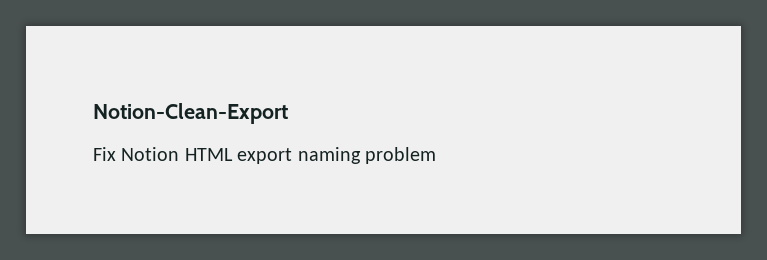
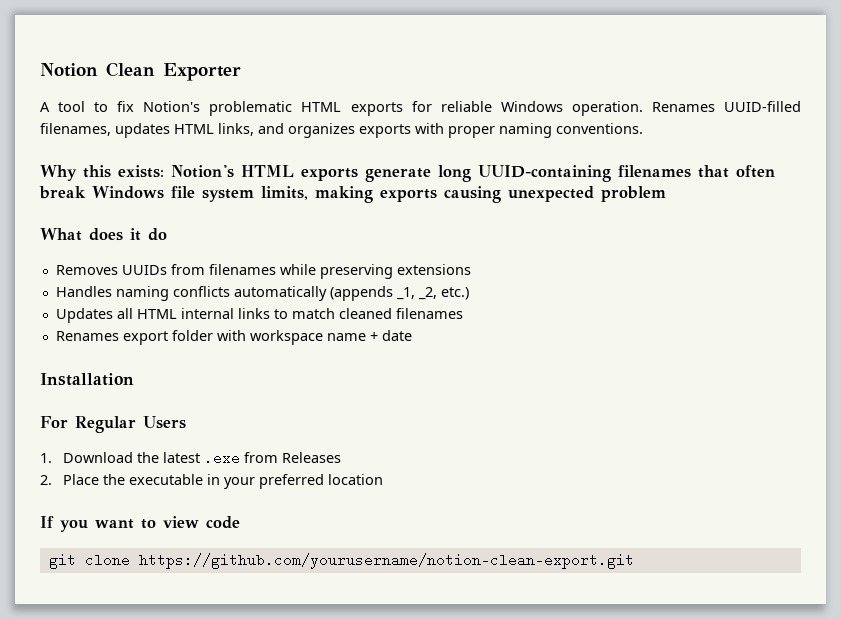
- Notion-Clean-Export
- Fix Notion HTML export naming problem
+ Notion Clean Exporter
+ A tool to fix Notion's problematic HTML exports for reliable Windows operation. Renames UUID-filled filenames, updates HTML links, and organizes exports with proper naming conventions.
+ Why this exists: Notion's HTML exports generate long UUID-containing filenames that often break Windows file system limits, making exports causing unexpected problem
+ What does it do
+ Removes UUIDs from filenames while preserving extensions
+ Handles naming conflicts automatically (appends _1, _2, etc.)
+ Updates all HTML internal links to match cleaned filenames
+ Renames export folder with workspace name + date
+ Installation
+ For Regular Users
+ 1. Download the latest .exe from Releases
+ 2. Place the executable in your preferred location
+ If you want to view code
+ git clone https://github.com/yourusername/notion-clean-export.git

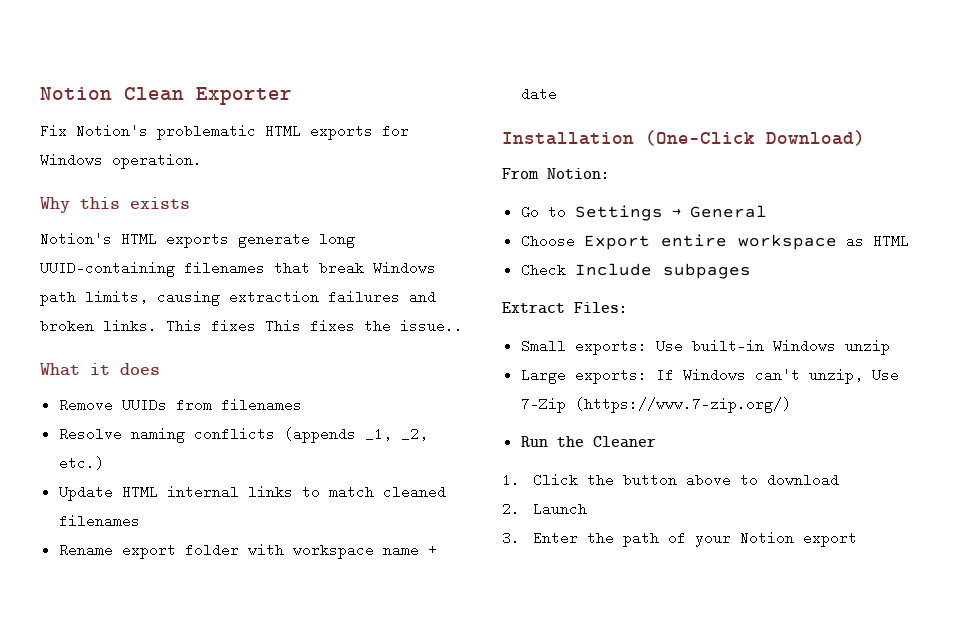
- A tool to fix Notion's problematic HTML exports for reliable Windows operation. Renames UUID-filled filenames, updates HTML links, and organizes exports with proper naming conventions.
+ Fix Notion's problematic HTML exports for Windows operation.
- Why this exists: Notion's HTML exports generate long UUID-containing filenames that often break Windows file system limits, making exports causing unexpected problem
+ Why this exists
+ Notion's HTML exports generate long UUID-containing filenames that break Windows path limits, causing extraction failures and broken links. This fixes This fixes the issue..
- What does it do
- Removes UUIDs from filenames while preserving extensions
- Handles naming conflicts automatically (appends _1, _2, etc.)
+ What it does
+ Remove UUIDs from filenames
+ Resolve naming conflicts (appends _1, _2, etc.)
- Updates all HTML internal links to match cleaned filenames
+ Update HTML internal links to match cleaned filenames
- Renames export folder with workspace name + date
+ Rename export folder with workspace name + date
- Installation
- For Regular Users
- 1. Download the latest .exe from Releases
- 2. Place the executable in your preferred location
- If you want to view code
- git clone https://github.com/yourusername/notion-clean-export.git
+ Installation (One-Click Download)
+ From Notion:
+ Go to Settings → General
+ Choose Export entire workspace as HTML
+ Check Include subpages
+ Extract Files:
+ Small exports: Use built-in Windows unzip
+ Large exports: If Windows can't unzip, Use 7-Zip (https://www.7-zip.org/)
+ Run the Cleaner
+ 1. Click the button above to download
+ 2. Launch
+ 3. Enter the path of your Notion export

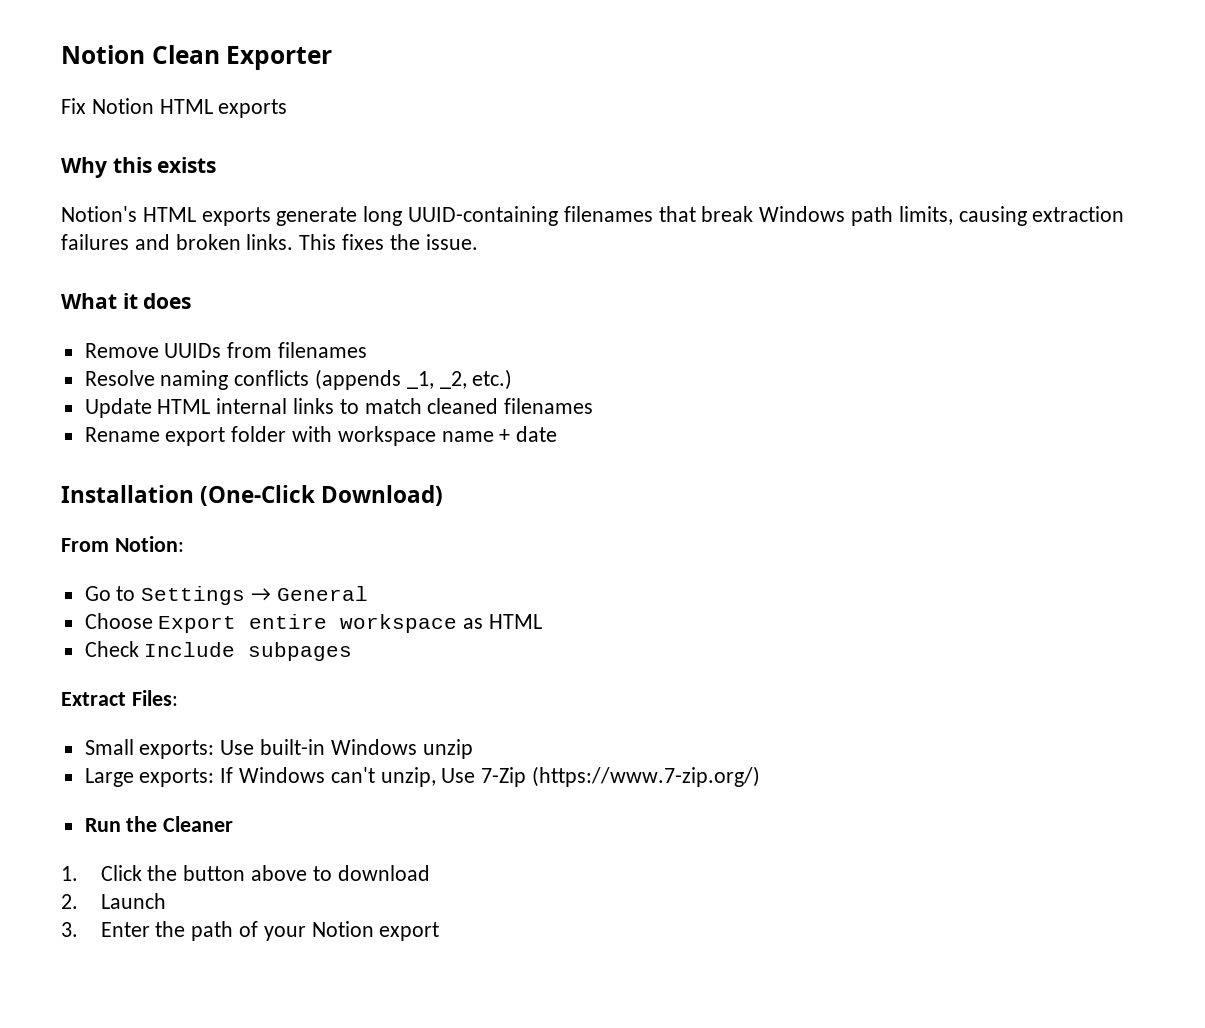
- Fix Notion's problematic HTML exports for Windows operation.
+ Fix Notion HTML exports
- This fixes This fixes the issue..
+ This fixes the issue.

